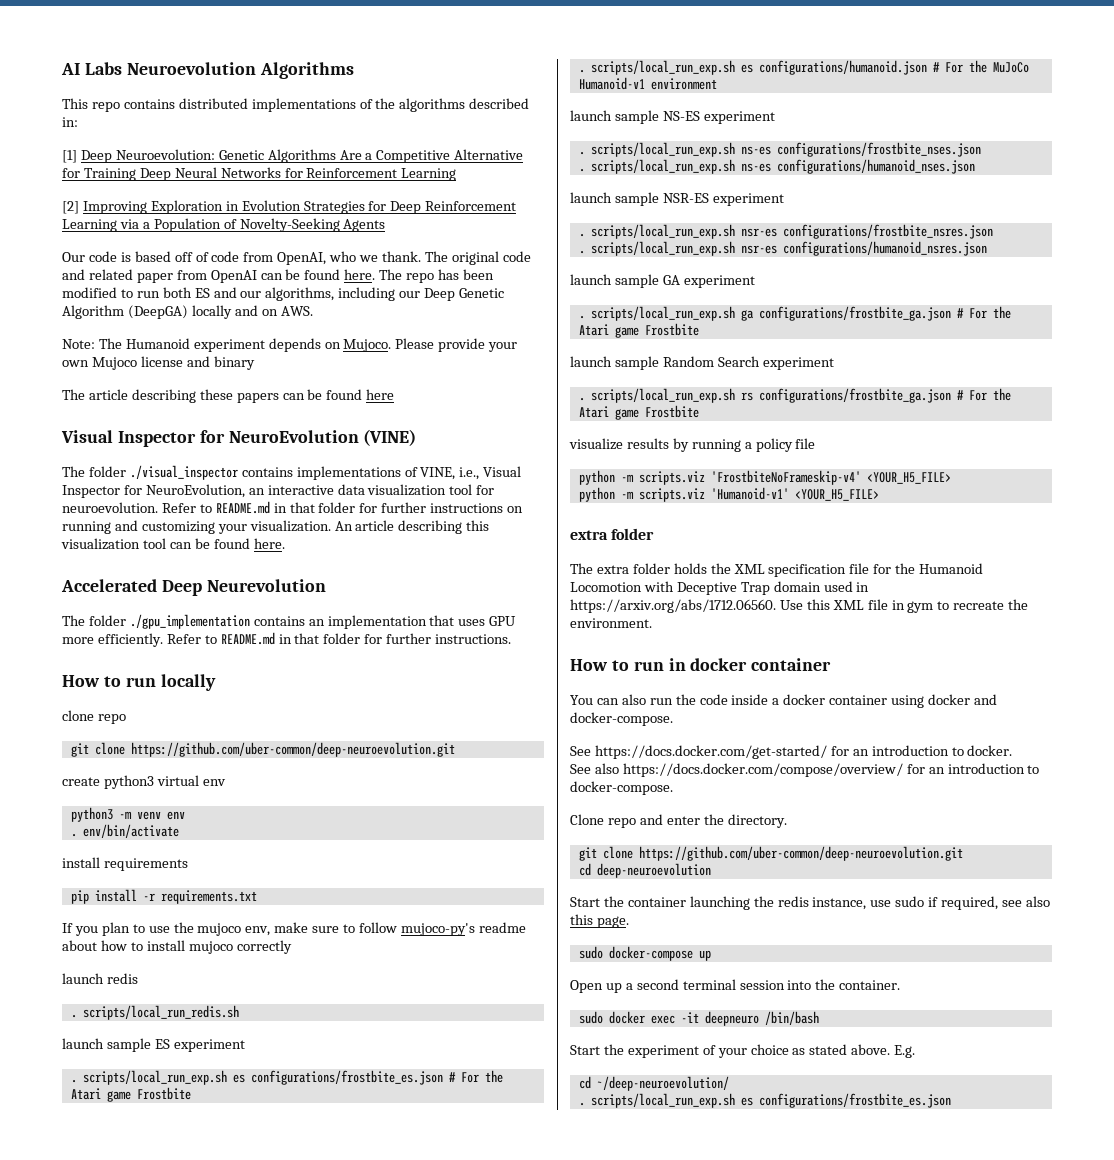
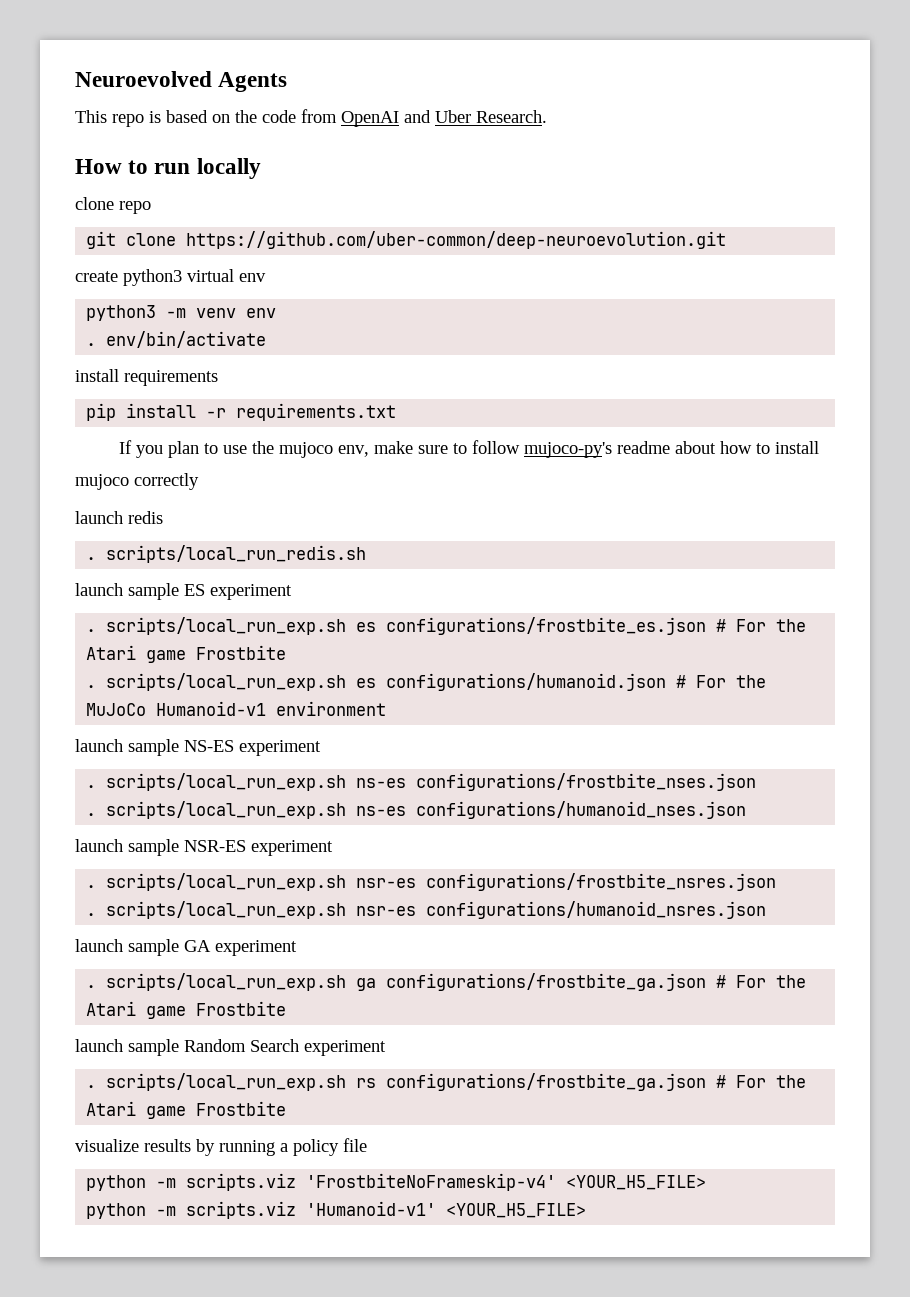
- AI Labs Neuroevolution Algorithms
- This repo contains distributed implementations of the algorithms described in:
- [1] Deep Neuroevolution: Genetic Algorithms Are a Competitive Alternative for Training Deep Neural Networks for Reinforcement Learning
- [2] Improving Exploration in Evolution Strategies for Deep Reinforcement Learning via a Population of Novelty-Seeking Agents
- Our code is based off of code from OpenAI, who we thank. The original code and related paper from OpenAI can be found here. The repo has been modified to run both ES and our algorithms, including our Deep Genetic Algorithm (DeepGA) locally and on AWS.
- Note: The Humanoid experiment depends on Mujoco. Please provide your own Mujoco license and binary
- The article describing these papers can be found here
- Visual Inspector for NeuroEvolution (VINE)
- The folder ./visual_inspector contains implementations of VINE, i.e., Visual Inspector for NeuroEvolution, an interactive data visualization tool for neuroevolution. Refer to README.md in that folder for further instructions on running and customizing your visualization. An article describing this visualization tool can be found here.
- Accelerated Deep Neurevolution
- The folder ./gpu_implementation contains an implementation that uses GPU more efficiently. Refer to README.md in that folder for further instructions.
+ Neuroevolved Agents
+ This repo is based on the code from OpenAI and Uber Research.
  python -m scripts.viz 'Humanoid-v1' <YOUR_H5_FILE>
- extra folder
- The extra folder holds the XML specification file for the Humanoid Locomotion with Deceptive Trap domain used in https://arxiv.org/abs/1712.06560. Use this XML file in gym to recreate the environment.
- How to run in docker container
- You can also run the code inside a docker container using docker and docker-compose.
- See https://docs.docker.com/get-started/ for an introduction to docker.
- See also https://docs.docker.com/compose/overview/ for an introduction to docker-compose.
- Clone repo and enter the directory.
- git clone https://github.com/uber-common/deep-neuroevolution.git
- cd deep-neuroevolution
- Start the container launching the redis instance, use sudo if required, see also this page.
- sudo docker-compose up
- Open up a second terminal session into the container.
- sudo docker exec -it deepneuro /bin/bash
- Start the experiment of your choice as stated above. E.g.
- cd ~/deep-neuroevolution/
- . scripts/local_run_exp.sh es configurations/frostbite_es.json

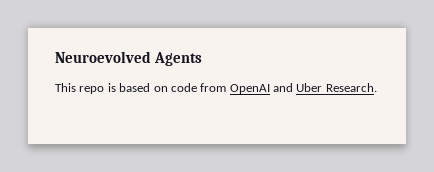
- This repo is based on the code from OpenAI and Uber Research.
+ This repo is based on code from OpenAI and Uber Research.
- How to run locally
- clone repo
- git clone https://github.com/uber-common/deep-neuroevolution.git
- create python3 virtual env
- python3 -m venv env
- . env/bin/activate
- install requirements
- pip install -r requirements.txt
- If you plan to use the mujoco env, make sure to follow mujoco-py's readme about how to install mujoco correctly
- launch redis
- . scripts/local_run_redis.sh
- launch sample ES experiment
- . scripts/local_run_exp.sh es configurations/frostbite_es.json # For the Atari game Frostbite
- . scripts/local_run_exp.sh es configurations/humanoid.json # For the MuJoCo Humanoid-v1 environment
- launch sample NS-ES experiment
- . scripts/local_run_exp.sh ns-es configurations/frostbite_nses.json
- . scripts/local_run_exp.sh ns-es configurations/humanoid_nses.json
- launch sample NSR-ES experiment
- . scripts/local_run_exp.sh nsr-es configurations/frostbite_nsres.json
- . scripts/local_run_exp.sh nsr-es configurations/humanoid_nsres.json
- launch sample GA experiment
- . scripts/local_run_exp.sh ga configurations/frostbite_ga.json # For the Atari game Frostbite
- launch sample Random Search experiment
- . scripts/local_run_exp.sh rs configurations/frostbite_ga.json # For the Atari game Frostbite
- visualize results by running a policy file
- python -m scripts.viz 'FrostbiteNoFrameskip-v4' <YOUR_H5_FILE>
- python -m scripts.viz 'Humanoid-v1' <YOUR_H5_FILE>

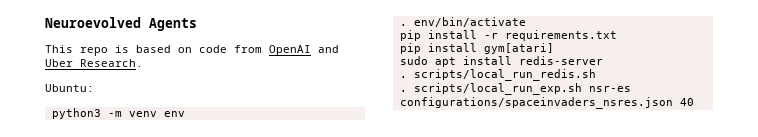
+ Ubuntu:
+ python3 -m venv env
+ . env/bin/activate
+ pip install -r requirements.txt
+ pip install gym[atari]
+ sudo apt install redis-server
+ . scripts/local_run_redis.sh
+ . scripts/local_run_exp.sh nsr-es configurations/spaceinvaders_nsres.json 40

